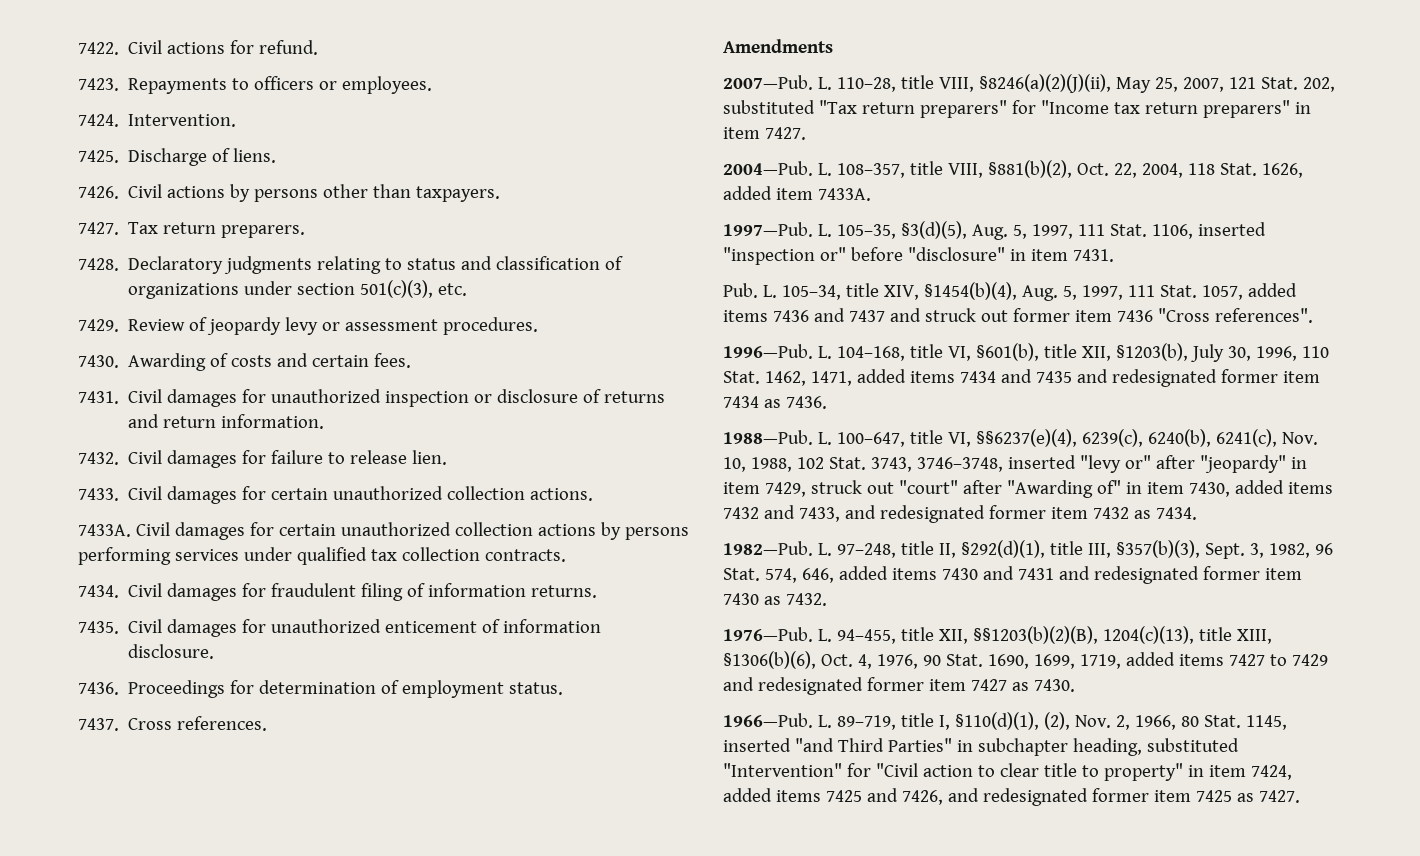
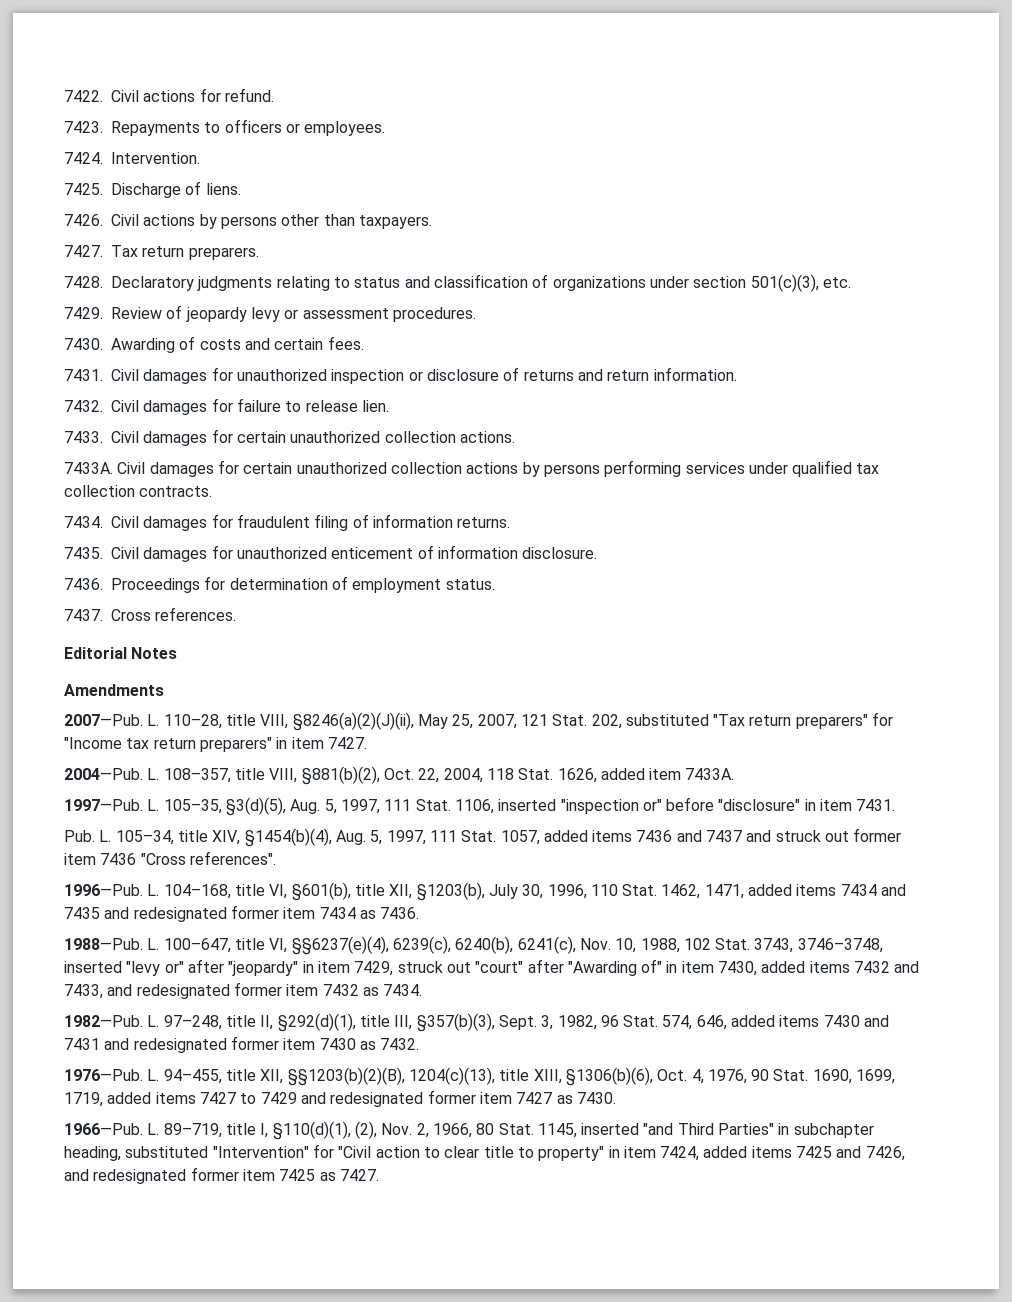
+ Editorial Notes

